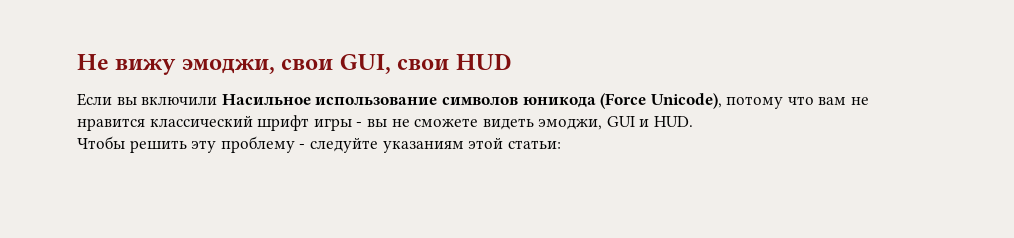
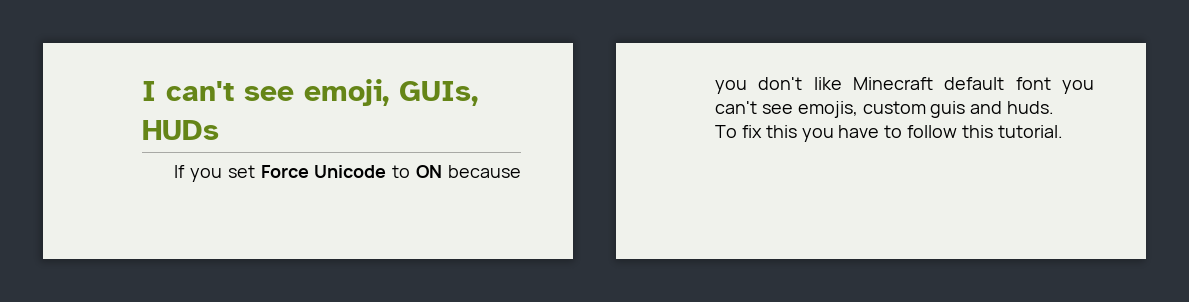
- Не вижу эмоджи, свои GUI, свои HUD
- Если вы включили Насильное использование символов юникода (Force Unicode), потому что вам не нравится классический шрифт игры - вы не сможете видеть эмоджи, GUI и HUD.
- Чтобы решить эту проблему - следуйте указаниям этой статьи:
+ I can't see emoji, GUIs, HUDs
+ If you set Force Unicode to ON because you don't like Minecraft default font you can't see emojis, custom guis and huds.
+ To fix this you have to follow this tutorial.

